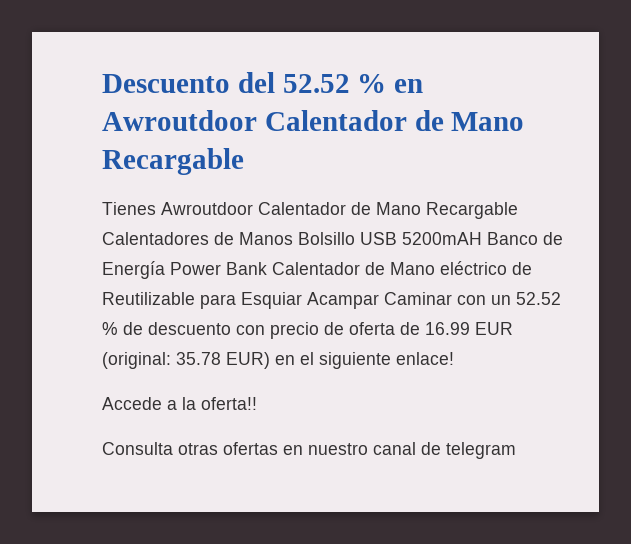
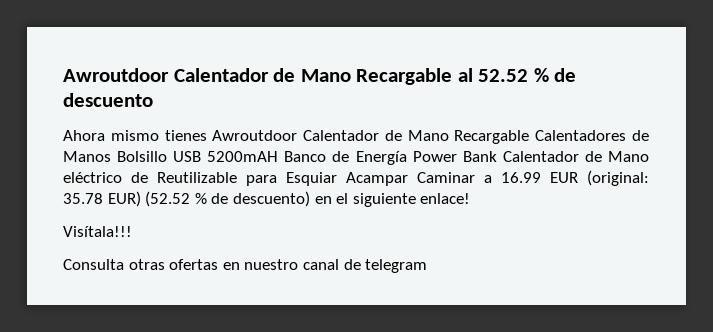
- Descuento del 52.52 % en Awroutdoor Calentador de Mano Recargable
- Tienes Awroutdoor Calentador de Mano Recargable Calentadores de Manos Bolsillo USB 5200mAH Banco de Energía Power Bank Calentador de Mano eléctrico de Reutilizable para Esquiar Acampar Caminar con un 52.52 % de descuento con precio de oferta de 16.99 EUR (original: 35.78 EUR) en el siguiente enlace!
+ Awroutdoor Calentador de Mano Recargable al 52.52 % de descuento
+ Ahora mismo tienes Awroutdoor Calentador de Mano Recargable Calentadores de Manos Bolsillo USB 5200mAH Banco de Energía Power Bank Calentador de Mano eléctrico de Reutilizable para Esquiar Acampar Caminar a 16.99 EUR (original: 35.78 EUR) (52.52 % de descuento) en el siguiente enlace!
- Accede a la oferta!!
+ Visítala!!!

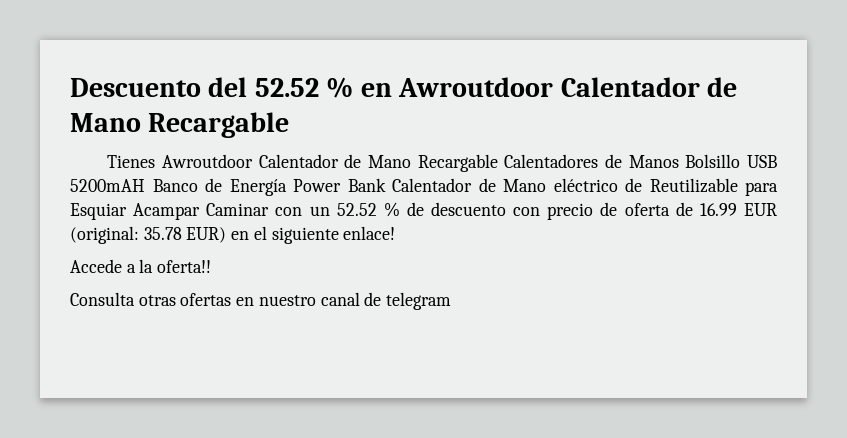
- Awroutdoor Calentador de Mano Recargable al 52.52 % de descuento
- Ahora mismo tienes Awroutdoor Calentador de Mano Recargable Calentadores de Manos Bolsillo USB 5200mAH Banco de Energía Power Bank Calentador de Mano eléctrico de Reutilizable para Esquiar Acampar Caminar a 16.99 EUR (original: 35.78 EUR) (52.52 % de descuento) en el siguiente enlace!
+ Descuento del 52.52 % en Awroutdoor Calentador de Mano Recargable
+ Tienes Awroutdoor Calentador de Mano Recargable Calentadores de Manos Bolsillo USB 5200mAH Banco de Energía Power Bank Calentador de Mano eléctrico de Reutilizable para Esquiar Acampar Caminar con un 52.52 % de descuento con precio de oferta de 16.99 EUR (original: 35.78 EUR) en el siguiente enlace!
- Visítala!!!
+ Accede a la oferta!!

